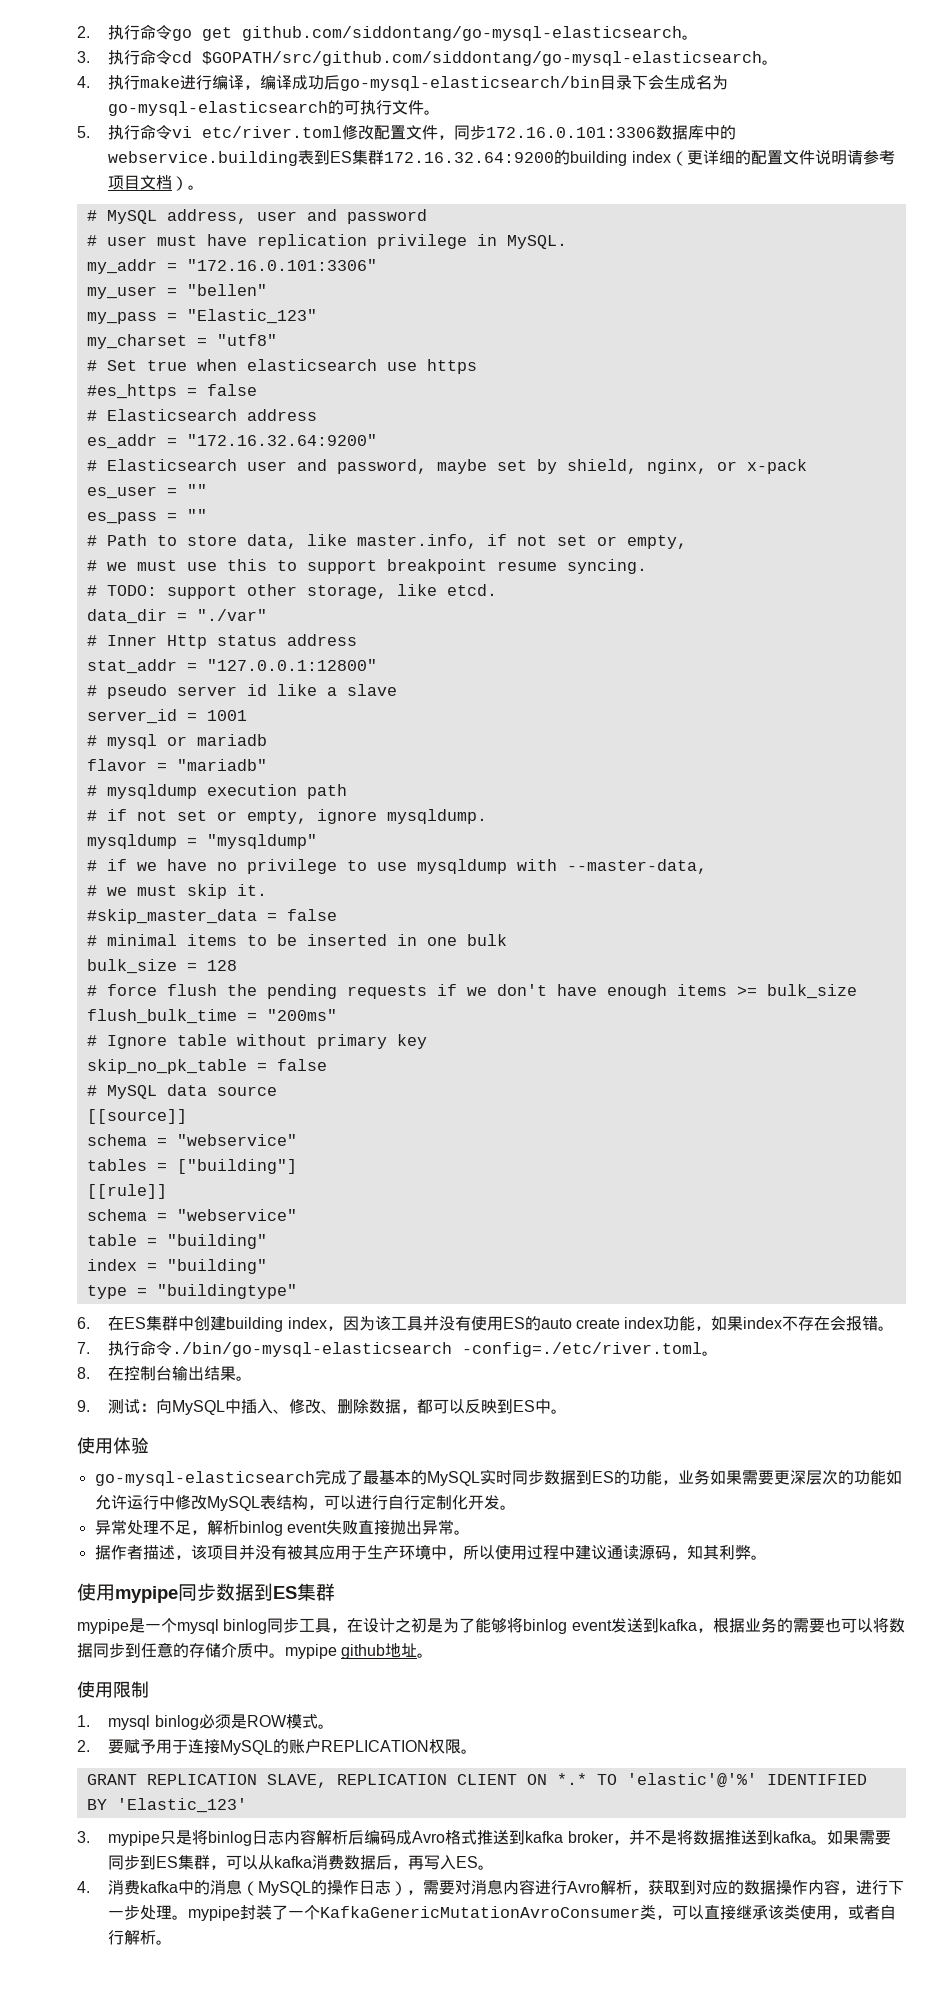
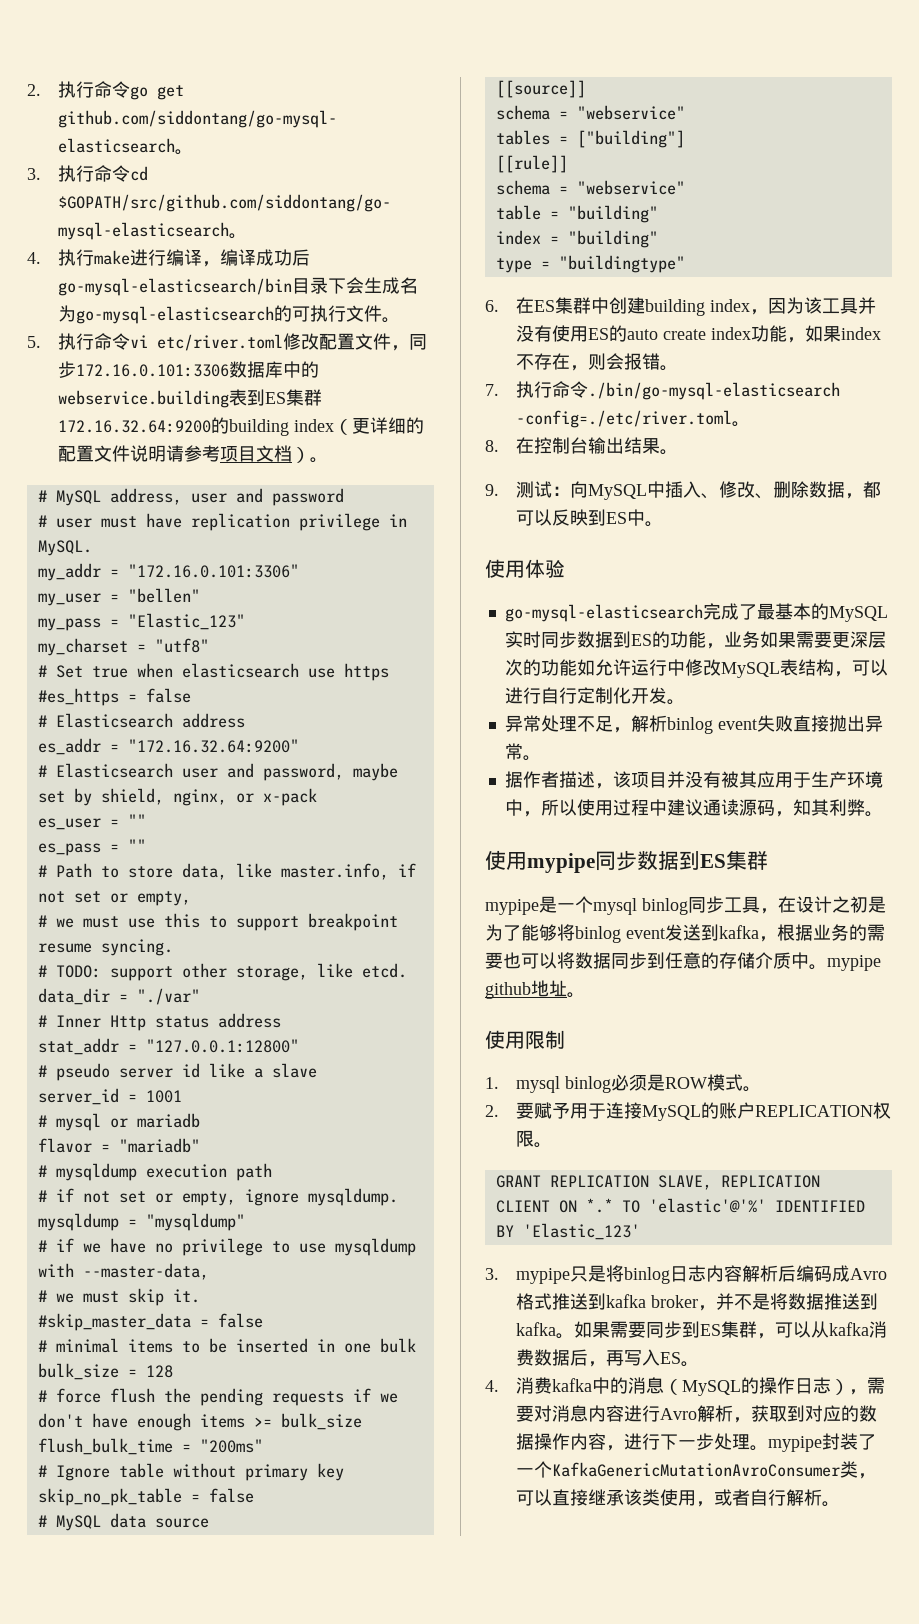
- 6.在ES集群中创建building index，因为该工具并没有使用ES的auto create index功能，如果index不存在会报错。
+ 6.在ES集群中创建building index，因为该工具并没有使用ES的auto create index功能，如果index不存在，则会报错。

